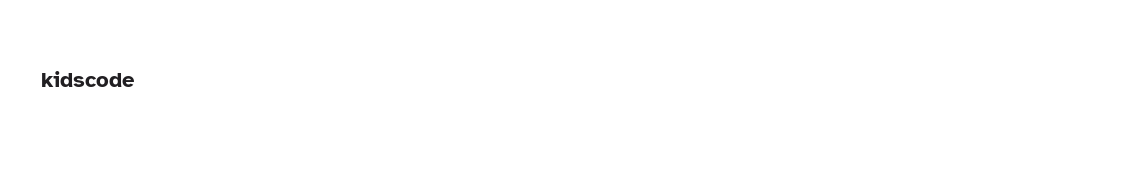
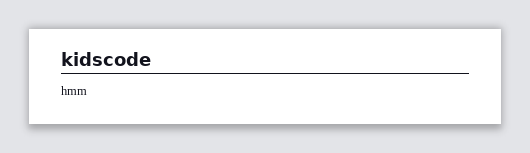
+ hmm

